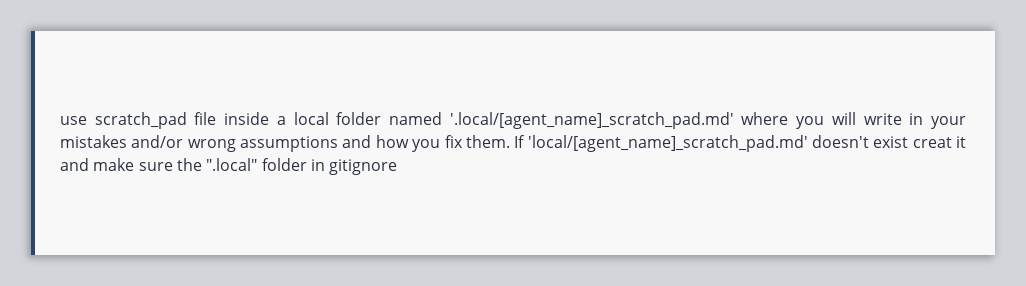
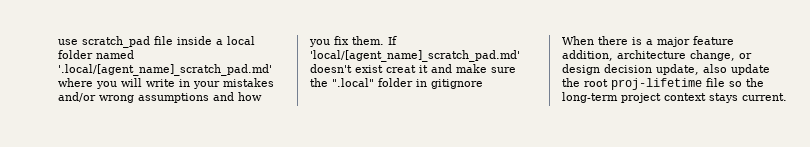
+ When there is a major feature addition, architecture change, or design decision update, also update the root proj-lifetime file so the long-term project context stays current.

